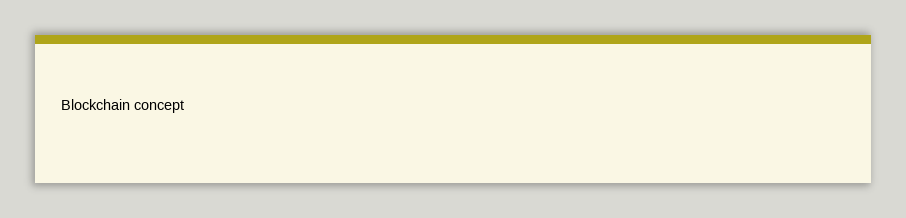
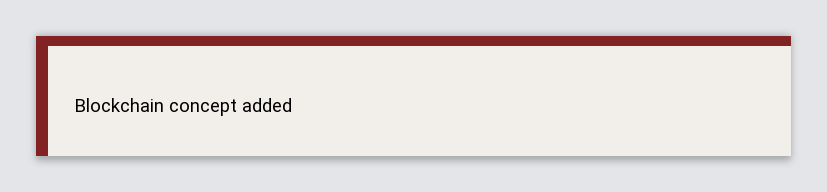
- Blockchain concept
+ Blockchain concept added

